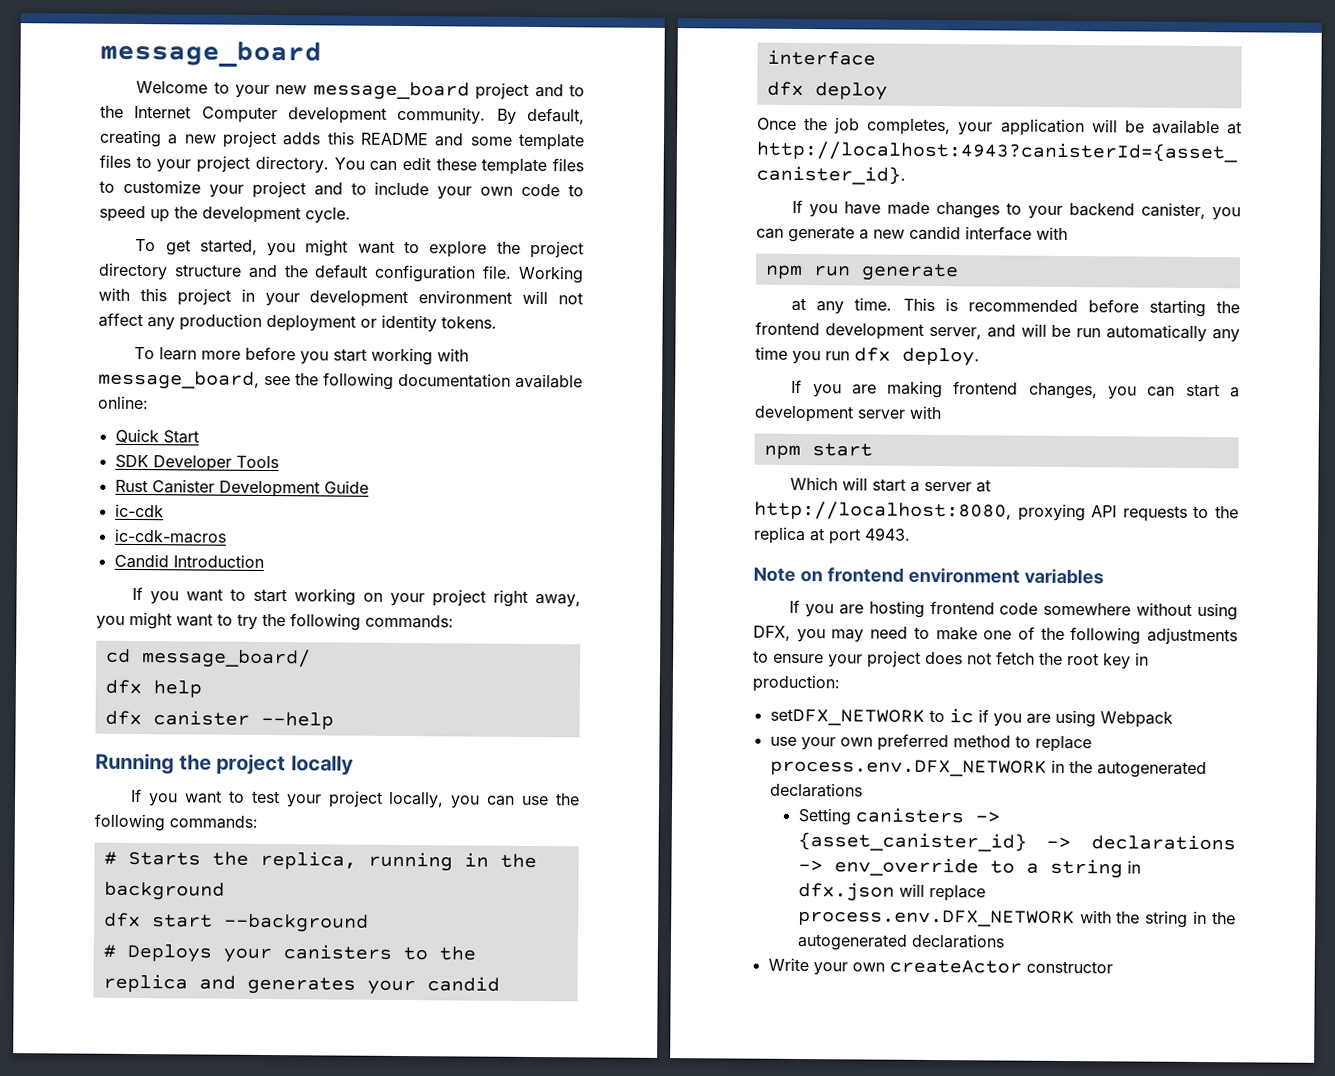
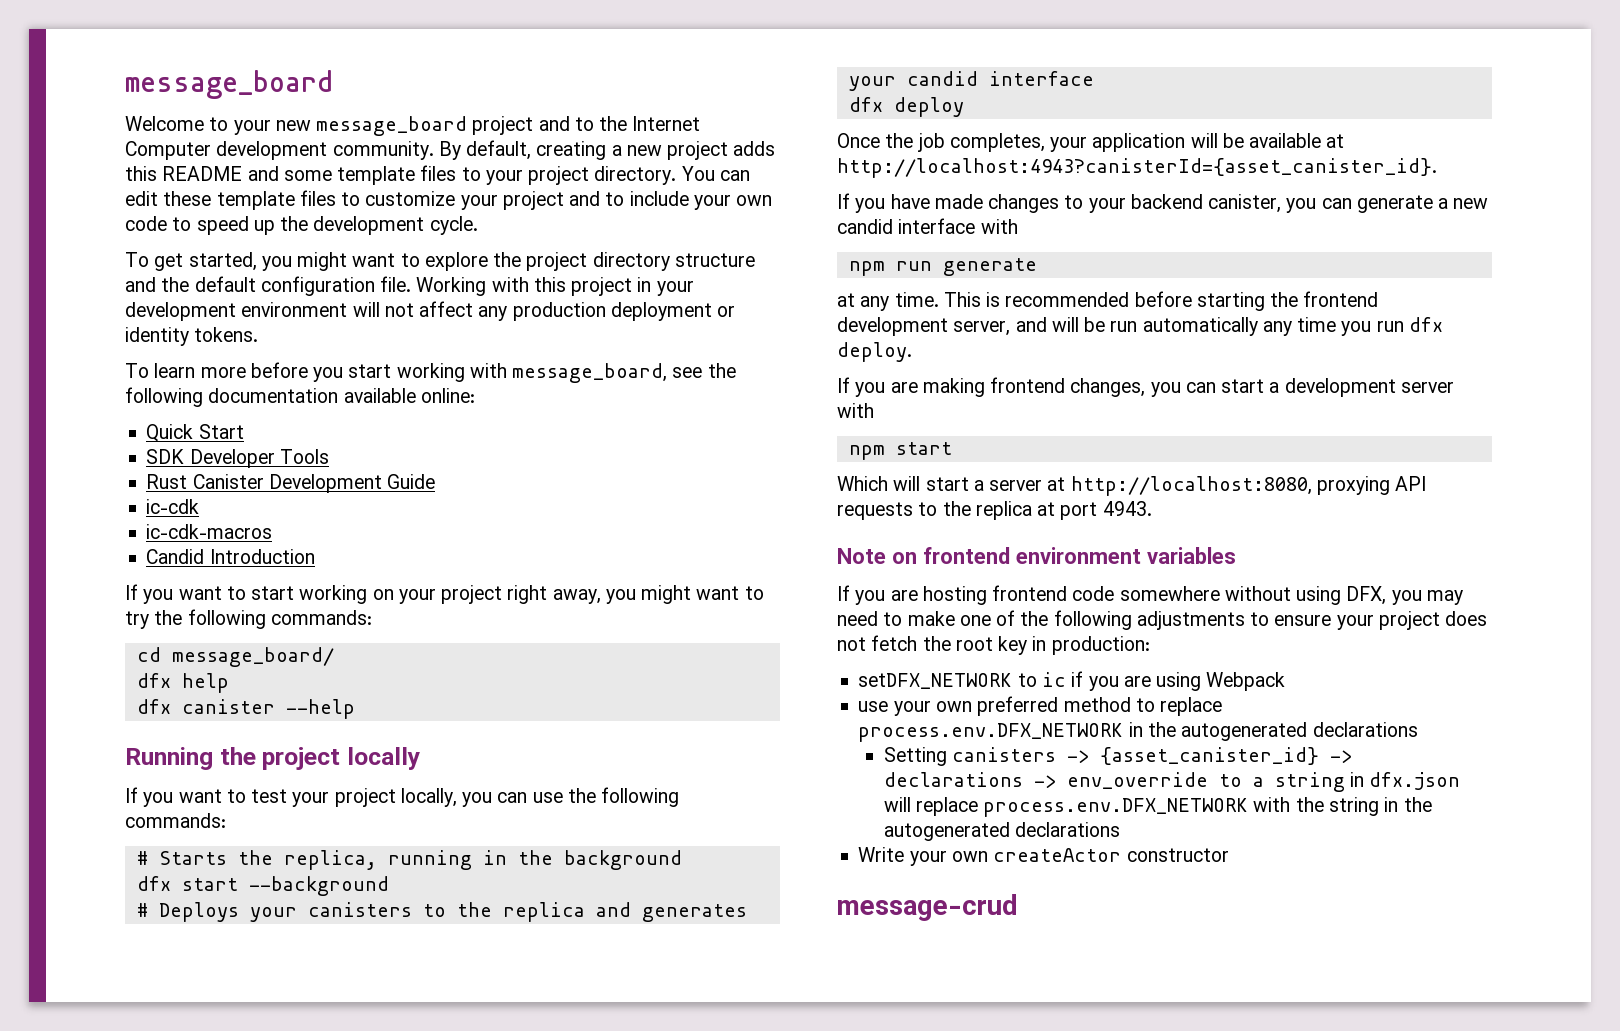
+ message-crud

